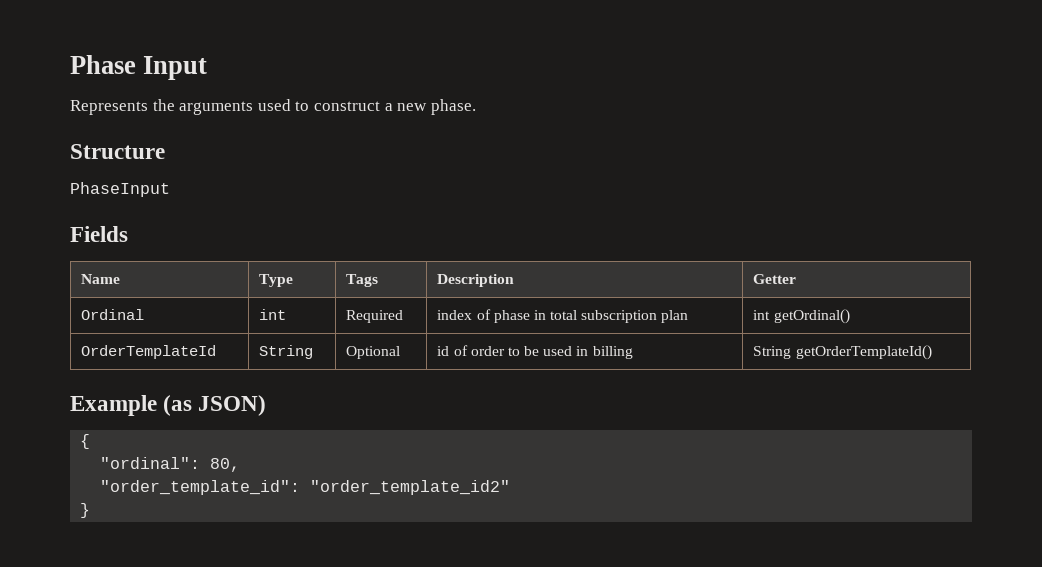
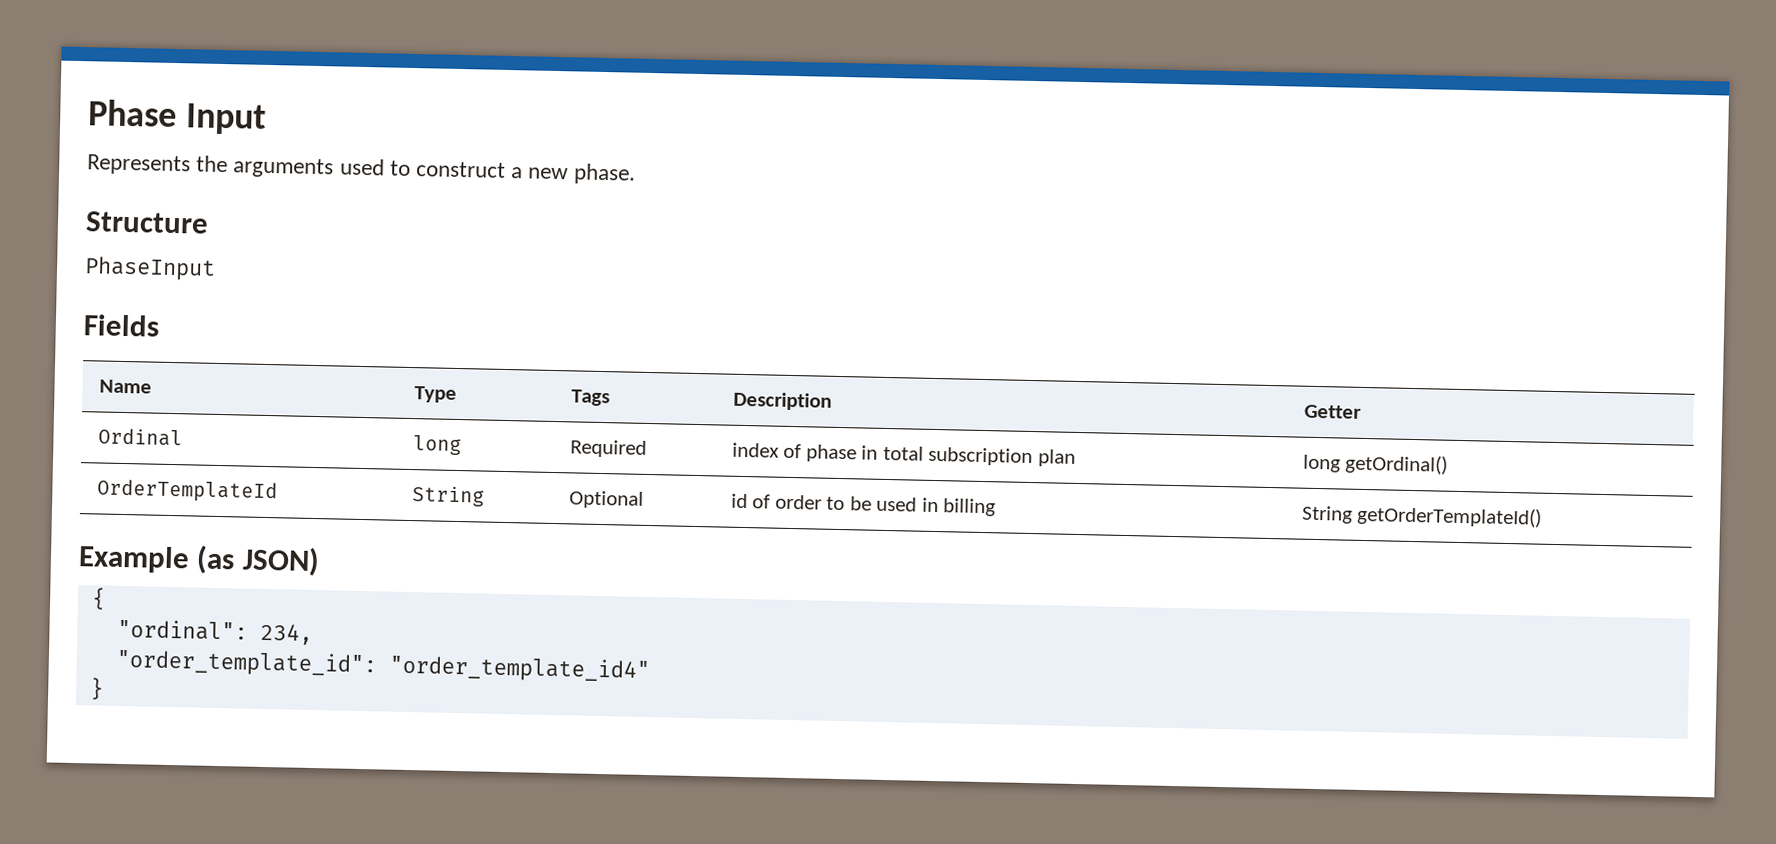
- Ordinal | int | Required | index of phase in total subscription plan | int getOrdinal()
+ Ordinal | long | Required | index of phase in total subscription plan | long getOrdinal()
- "ordinal": 80,
+ "ordinal": 234,
- "order_template_id": "order_template_id2"
+ "order_template_id": "order_template_id4"

